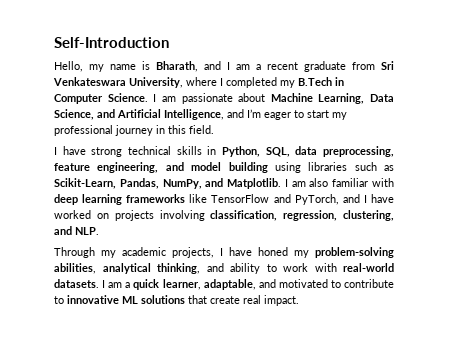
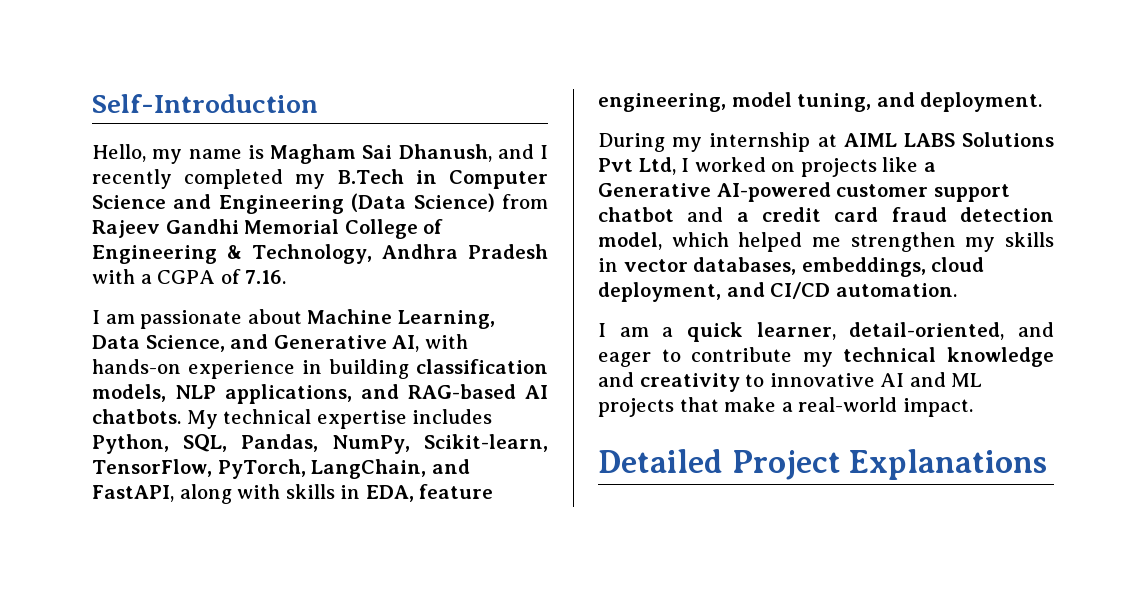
- Hello, my name is Bharath, and I am a recent graduate from Sri Venkateswara University, where I completed my B.Tech in Computer Science. I am passionate about Machine Learning, Data Science, and Artificial Intelligence, and I’m eager to start my professional journey in this field.
- I have strong technical skills in Python, SQL, data preprocessing, feature engineering, and model building using libraries such as Scikit-Learn, Pandas, NumPy, and Matplotlib. I am also familiar with deep learning frameworks like TensorFlow and PyTorch, and I have worked on projects involving classification, regression, clustering, and NLP.
- Through my academic projects, I have honed my problem-solving abilities, analytical thinking, and ability to work with real-world datasets. I am a quick learner, adaptable, and motivated to contribute to innovative ML solutions that create real impact.
+ Hello, my name is Magham Sai Dhanush, and I recently completed my B.Tech in Computer Science and Engineering (Data Science) from Rajeev Gandhi Memorial College of Engineering & Technology, Andhra Pradesh with a CGPA of 7.16.
+ I am passionate about Machine Learning, Data Science, and Generative AI, with hands-on experience in building classification models, NLP applications, and RAG-based AI chatbots. My technical expertise includes Python, SQL, Pandas, NumPy, Scikit-learn, TensorFlow, PyTorch, LangChain, and FastAPI, along with skills in EDA, feature engineering, model tuning, and deployment.
+ During my internship at AIML LABS Solutions Pvt Ltd, I worked on projects like a Generative AI-powered customer support chatbot and a credit card fraud detection model, which helped me strengthen my skills in vector databases, embeddings, cloud deployment, and CI/CD automation.
+ I am a quick learner, detail-oriented, and eager to contribute my technical knowledge and creativity to innovative AI and ML projects that make a real-world impact.
+ Detailed Project Explanations

